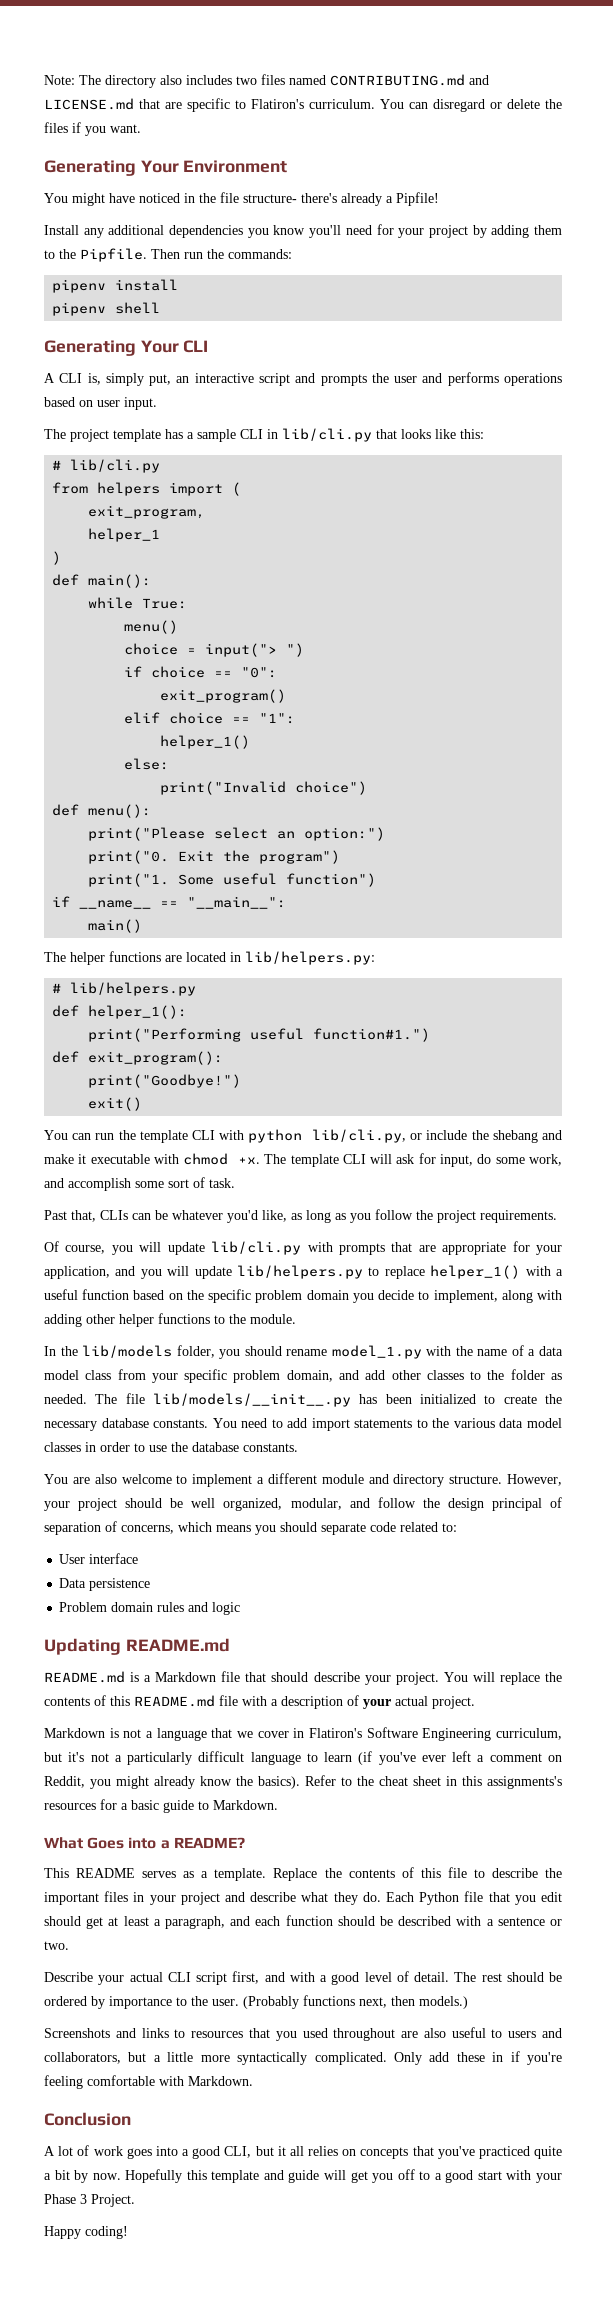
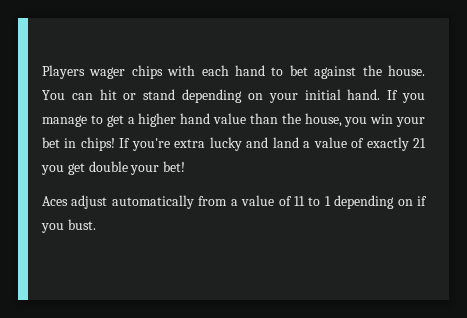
- Note: The directory also includes two files named CONTRIBUTING.md and LICENSE.md that are specific to Flatiron's curriculum. You can disregard or delete the files if you want.
- Generating Your Environment
- You might have noticed in the file structure- there's already a Pipfile!
- Install any additional dependencies you know you'll need for your project by adding them to the Pipfile. Then run the commands:
- pipenv install
- pipenv shell
- Generating Your CLI
- A CLI is, simply put, an interactive script and prompts the user and performs operations based on user input.
- The project template has a sample CLI in lib/cli.py that looks like this:
- # lib/cli.py
- from helpers import (
- exit_program,
- helper_1
- )
- def main():
- while True:
- menu()
- choice = input("> ")
- if choice == "0":
- exit_program()
- elif choice == "1":
- helper_1()
- else:
- print("Invalid choice")
- def menu():
- print("Please select an option:")
- print("0. Exit the program")
- print("1. Some useful function")
- if __name__ == "__main__":
- main()
- The helper functions are located in lib/helpers.py:
- # lib/helpers.py
- def helper_1():
- print("Performing useful function#1.")
- def exit_program():
- print("Goodbye!")
- exit()
- You can run the template CLI with python lib/cli.py, or include the shebang and make it executable with chmod +x. The template CLI will ask for input, do some work, and accomplish some sort of task.
- Past that, CLIs can be whatever you'd like, as long as you follow the project requirements.
- Of course, you will update lib/cli.py with prompts that are appropriate for your application, and you will update lib/helpers.py to replace helper_1() with a useful function based on the specific problem domain you decide to implement, along with adding other helper functions to the module.
- In the lib/models folder, you should rename model_1.py with the name of a data model class from your specific problem domain, and add other classes to the folder as needed. The file lib/models/__init__.py has been initialized to create the necessary database constants. You need to add import statements to the various data model classes in order to use the database constants.
- You are also welcome to implement a different module and directory structure. However, your project should be well organized, modular, and follow the design principal of separation of concerns, which means you should separate code related to:
- User interface
- Data persistence
- Problem domain rules and logic
- Updating README.md
- README.md is a Markdown file that should describe your project. You will replace the contents of this README.md file with a description of your actual project.
- Markdown is not a language that we cover in Flatiron's Software Engineering curriculum, but it's not a particularly difficult language to learn (if you've ever left a comment on Reddit, you might already know the basics). Refer to the cheat sheet in this assignments's resources for a basic guide to Markdown.
- What Goes into a README?
- This README serves as a template. Replace the contents of this file to describe the important files in your project and describe what they do. Each Python file that you edit should get at least a paragraph, and each function should be described with a sentence or two.
- Describe your actual CLI script first, and with a good level of detail. The rest should be ordered by importance to the user. (Probably functions next, then models.)
- Screenshots and links to resources that you used throughout are also useful to users and collaborators, but a little more syntactically complicated. Only add these in if you're feeling comfortable with Markdown.
- Conclusion
- A lot of work goes into a good CLI, but it all relies on concepts that you've practiced quite a bit by now. Hopefully this template and guide will get you off to a good start with your Phase 3 Project.
- Happy coding!
+ Players wager chips with each hand to bet against the house. You can hit or stand depending on your initial hand. If you manage to get a higher hand value than the house, you win your bet in chips! If you're extra lucky and land a value of exactly 21 you get double your bet!
+ Aces adjust automatically from a value of 11 to 1 depending on if you bust.

